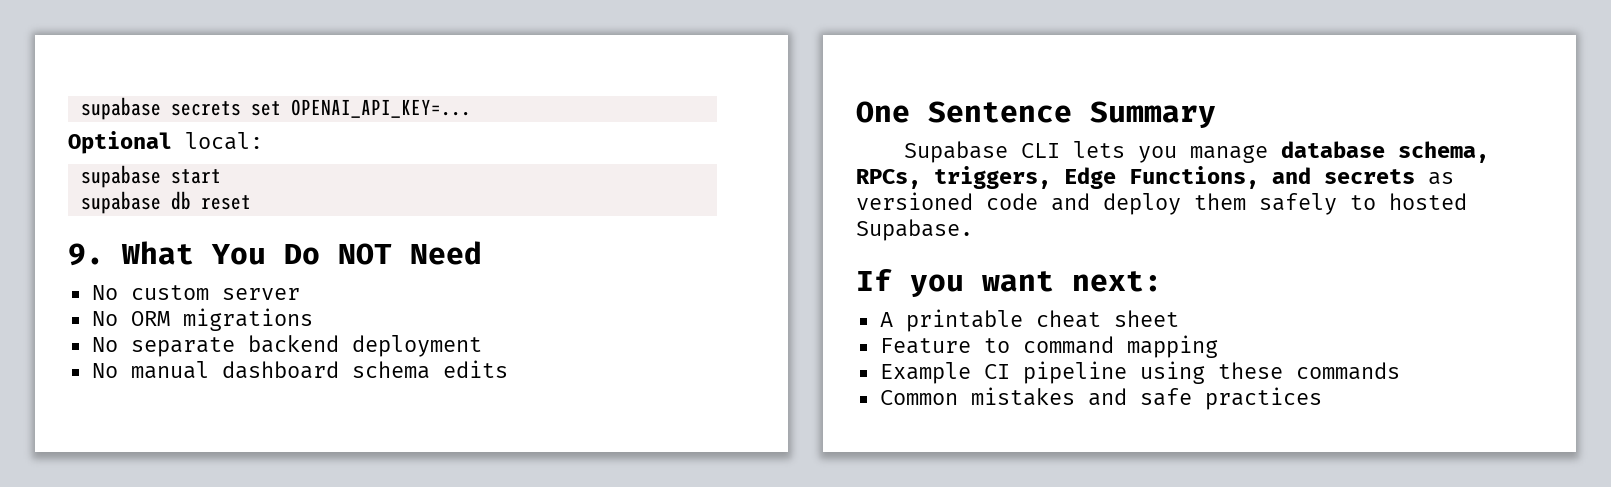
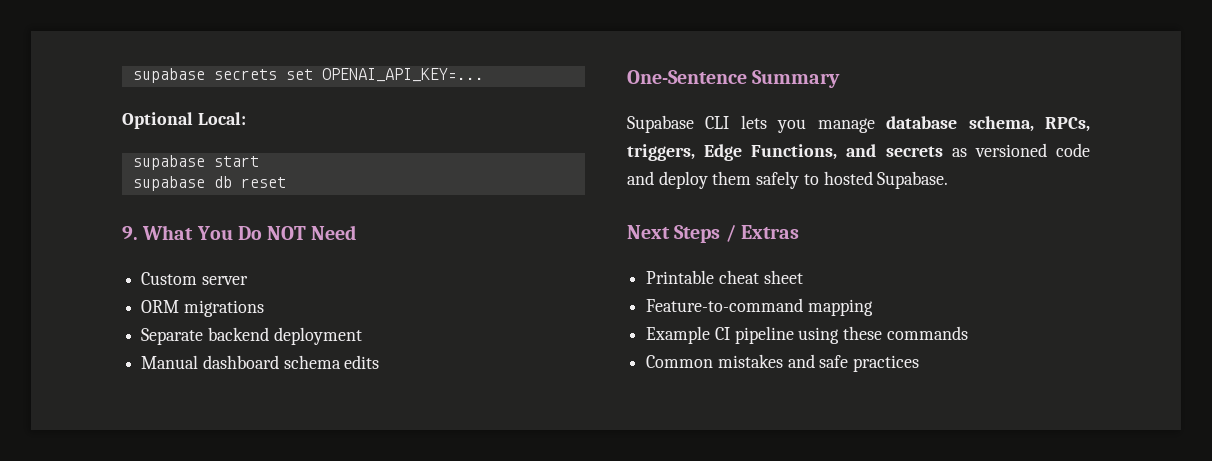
- Optional local:
+ Optional Local:
- No custom server
+ Custom server
- No ORM migrations
+ ORM migrations
- No separate backend deployment
+ Separate backend deployment
- No manual dashboard schema edits
+ Manual dashboard schema edits
- One Sentence Summary
+ One-Sentence Summary
- If you want next:
- A printable cheat sheet
+ Next Steps / Extras
+ Printable cheat sheet
- Feature to command mapping
+ Feature-to-command mapping

